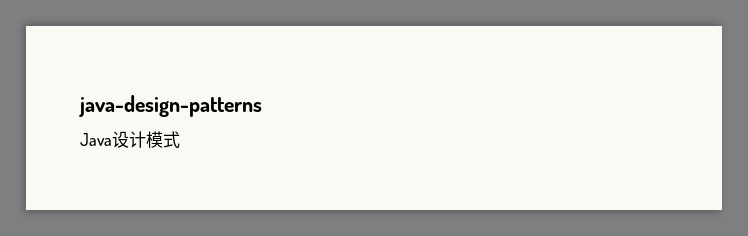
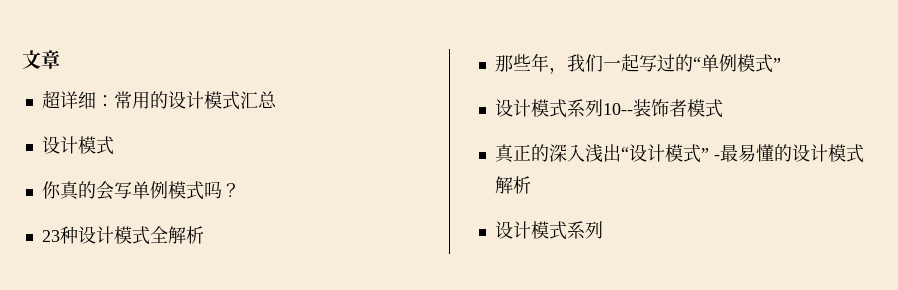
- java-design-patterns
- Java设计模式
+ 文章
+ 超详细：常用的设计模式汇总
+ 设计模式
+ 你真的会写单例模式吗？
+ 23种设计模式全解析
+ 那些年，我们一起写过的“单例模式”
+ 设计模式系列10--装饰者模式
+ 真正的深入浅出“设计模式” -最易懂的设计模式解析
+ 设计模式系列

